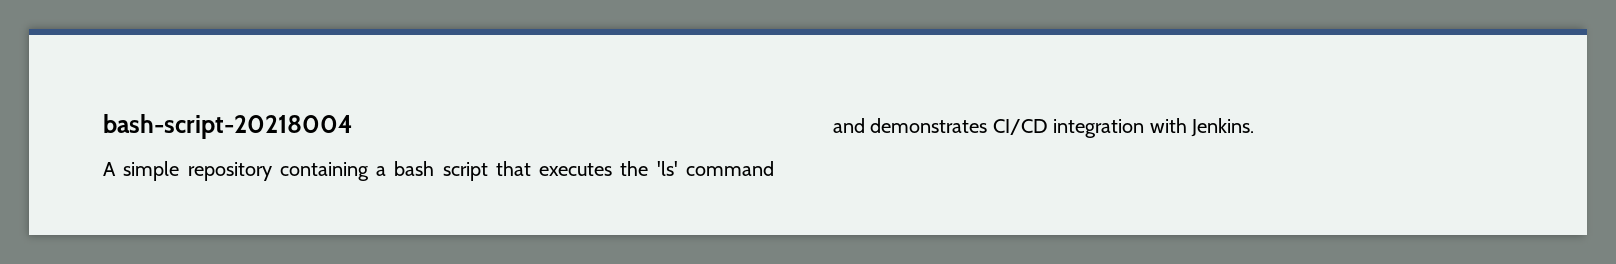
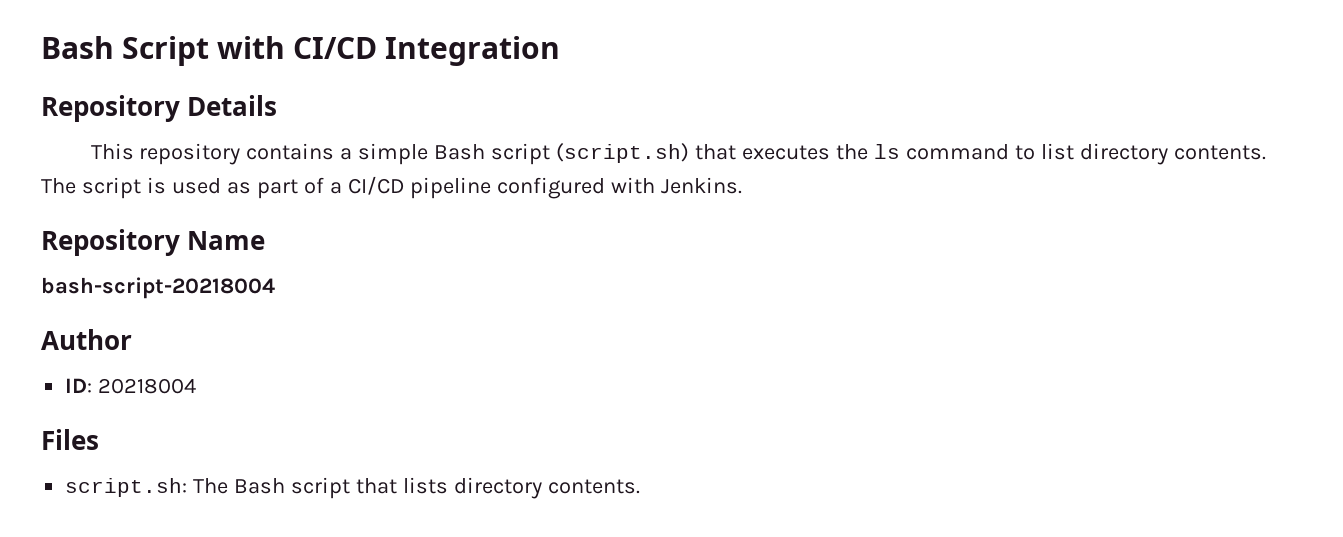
+ Bash Script with CI/CD Integration
+ Repository Details
+ This repository contains a simple Bash script (script.sh) that executes the ls command to list directory contents. The script is used as part of a CI/CD pipeline configured with Jenkins.
+ Repository Name
  bash-script-20218004
- A simple repository containing a bash script that executes the 'ls' command and demonstrates CI/CD integration with Jenkins.
+ Author
+ ID: 20218004
+ Files
+ script.sh: The Bash script that lists directory contents.

